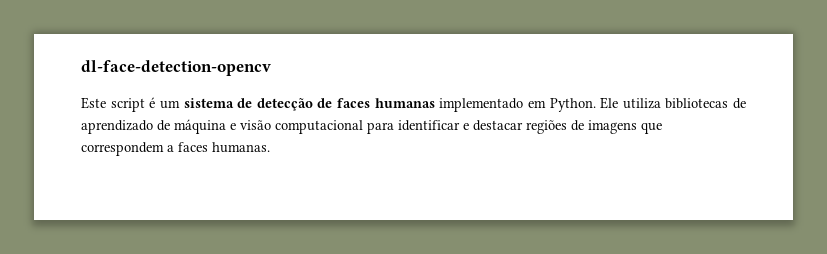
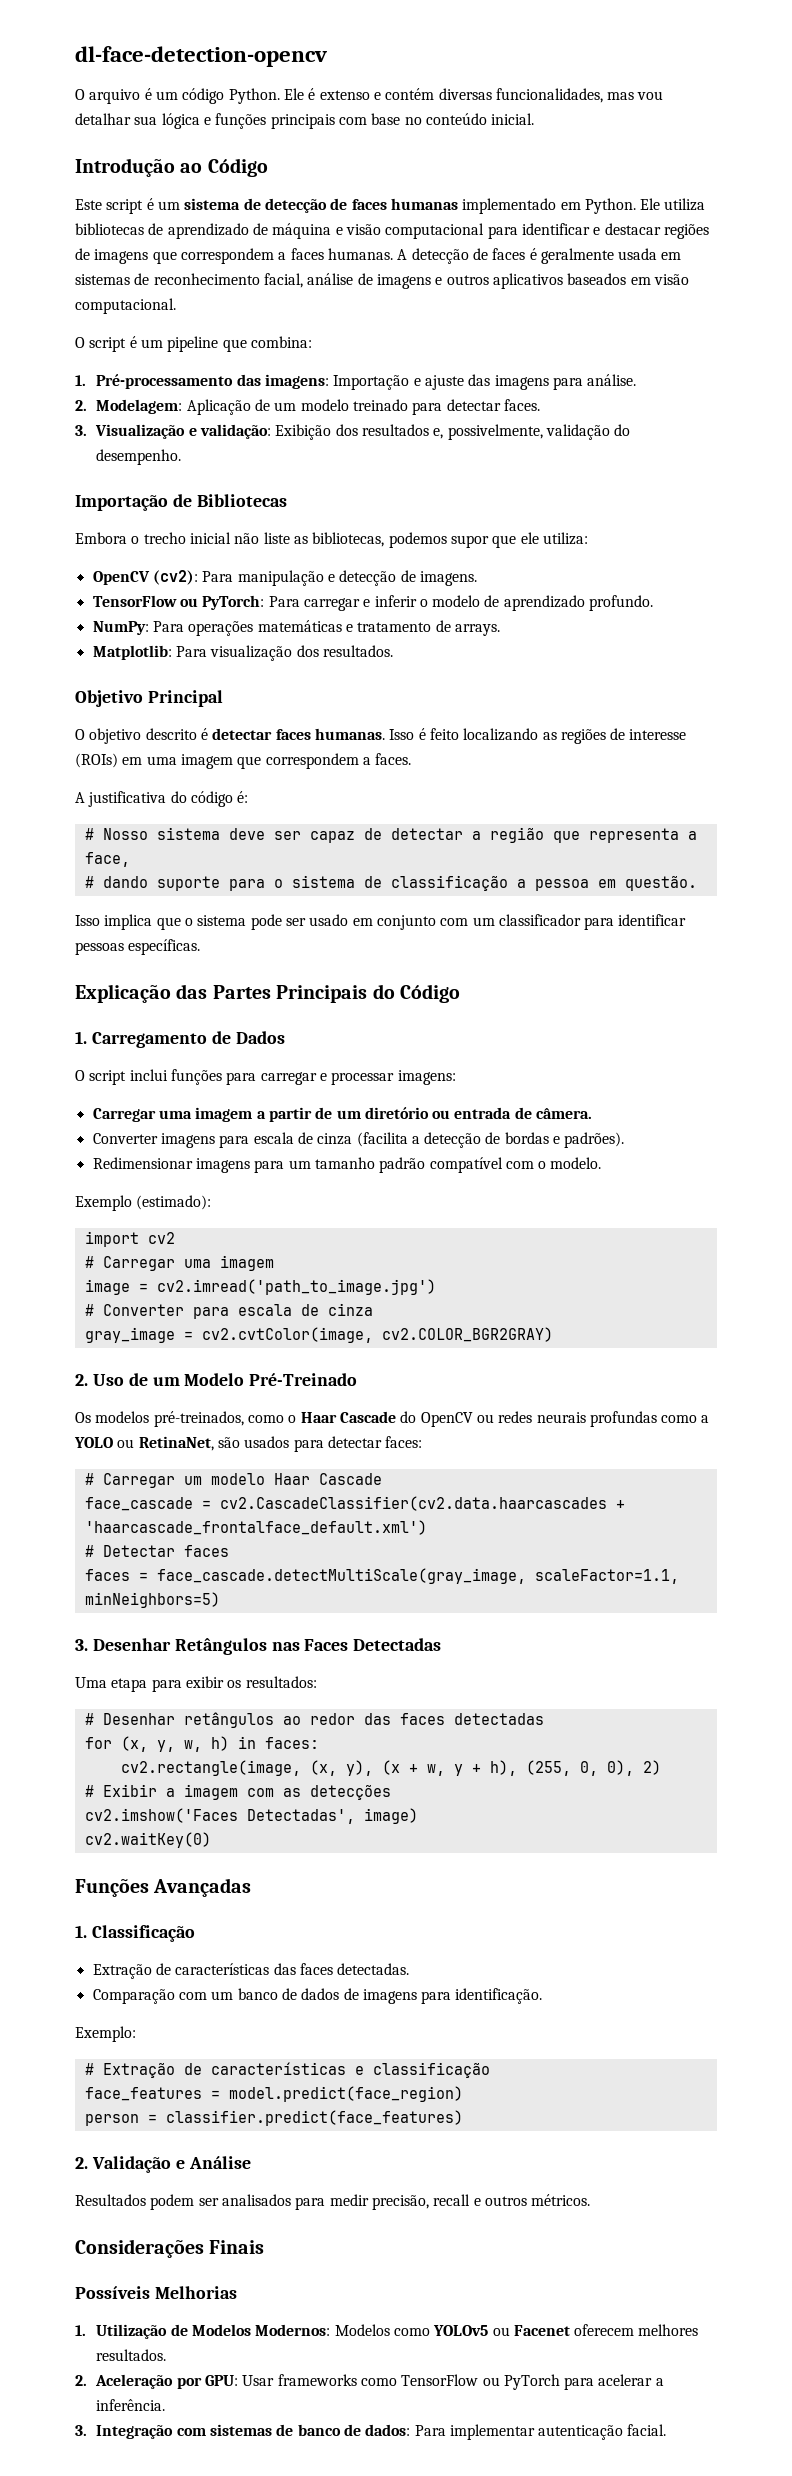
+ O arquivo é um código Python. Ele é extenso e contém diversas funcionalidades, mas vou detalhar sua lógica e funções principais com base no conteúdo inicial.
+ Introdução ao Código
+ A detecção de faces é geralmente usada em sistemas de reconhecimento facial, análise de imagens e outros aplicativos baseados em visão computacional.
+ O script é um pipeline que combina:
+ 1. Pré-processamento das imagens: Importação e ajuste das imagens para análise.
+ 2. Modelagem: Aplicação de um modelo treinado para detectar faces.
+ 3. Visualização e validação: Exibição dos resultados e, possivelmente, validação do desempenho.
+ Importação de Bibliotecas
+ Embora o trecho inicial não liste as bibliotecas, podemos supor que ele utiliza:
+ OpenCV (cv2): Para manipulação e detecção de imagens.
+ TensorFlow ou PyTorch: Para carregar e inferir o modelo de aprendizado profundo.
+ NumPy: Para operações matemáticas e tratamento de arrays.
+ Matplotlib: Para visualização dos resultados.
+ Objetivo Principal
+ O objetivo descrito é detectar faces humanas. Isso é feito localizando as regiões de interesse (ROIs) em uma imagem que correspondem a faces.
+ A justificativa do código é:
+ # Nosso sistema deve ser capaz de detectar a região que representa a face,
+ # dando suporte para o sistema de classificação a pessoa em questão.
+ Isso implica que o sistema pode ser usado em conjunto com um classificador para identificar pessoas específicas.
+ Explicação das Partes Principais do Código
+ 1. Carregamento de Dados
+ O script inclui funções para carregar e processar imagens:
+ Carregar uma imagem a partir de um diretório ou entrada de câmera.
+ Converter imagens para escala de cinza (facilita a detecção de bordas e padrões).
+ Redimensionar imagens para um tamanho padrão compatível com o modelo.
+ Exemplo (estimado):
+ import cv2
+ # Carregar uma imagem
+ image = cv2.imread('path_to_image.jpg')
+ # Converter para escala de cinza
+ gray_image = cv2.cvtColor(image, cv2.COLOR_BGR2GRAY)
+ 2. Uso de um Modelo Pré-Treinado
+ Os modelos pré-treinados, como o Haar Cascade do OpenCV ou redes neurais profundas como a YOLO ou RetinaNet, são usados para detectar faces:
+ # Carregar um modelo Haar Cascade
+ face_cascade = cv2.CascadeClassifier(cv2.data.haarcascades + 'haarcascade_frontalface_default.xml')
+ # Detectar faces
+ faces = face_cascade.detectMultiScale(gray_image, scaleFactor=1.1, minNeighbors=5)
+ 3. Desenhar Retângulos nas Faces Detectadas
+ Uma etapa para exibir os resultados:
+ # Desenhar retângulos ao redor das faces detectadas
+ for (x, y, w, h) in faces:
+ cv2.rectangle(image, (x, y), (x + w, y + h), (255, 0, 0), 2)
+ # Exibir a imagem com as detecções
+ cv2.imshow('Faces Detectadas', image)
+ cv2.waitKey(0)
+ Funções Avançadas
+ 1. Classificação
+ Extração de características das faces detectadas.
+ Comparação com um banco de dados de imagens para identificação.
+ Exemplo:
+ # Extração de características e classificação
+ face_features = model.predict(face_region)
+ person = classifier.predict(face_features)
+ 2. Validação e Análise
+ Resultados podem ser analisados para medir precisão, recall e outros métricos.
+ Considerações Finais
+ Possíveis Melhorias
+ 1. Utilização de Modelos Modernos: Modelos como YOLOv5 ou Facenet oferecem melhores resultados.
+ 2. Aceleração por GPU: Usar frameworks como TensorFlow ou PyTorch para acelerar a inferência.
+ 3. Integração com sistemas de banco de dados: Para implementar autenticação facial.

